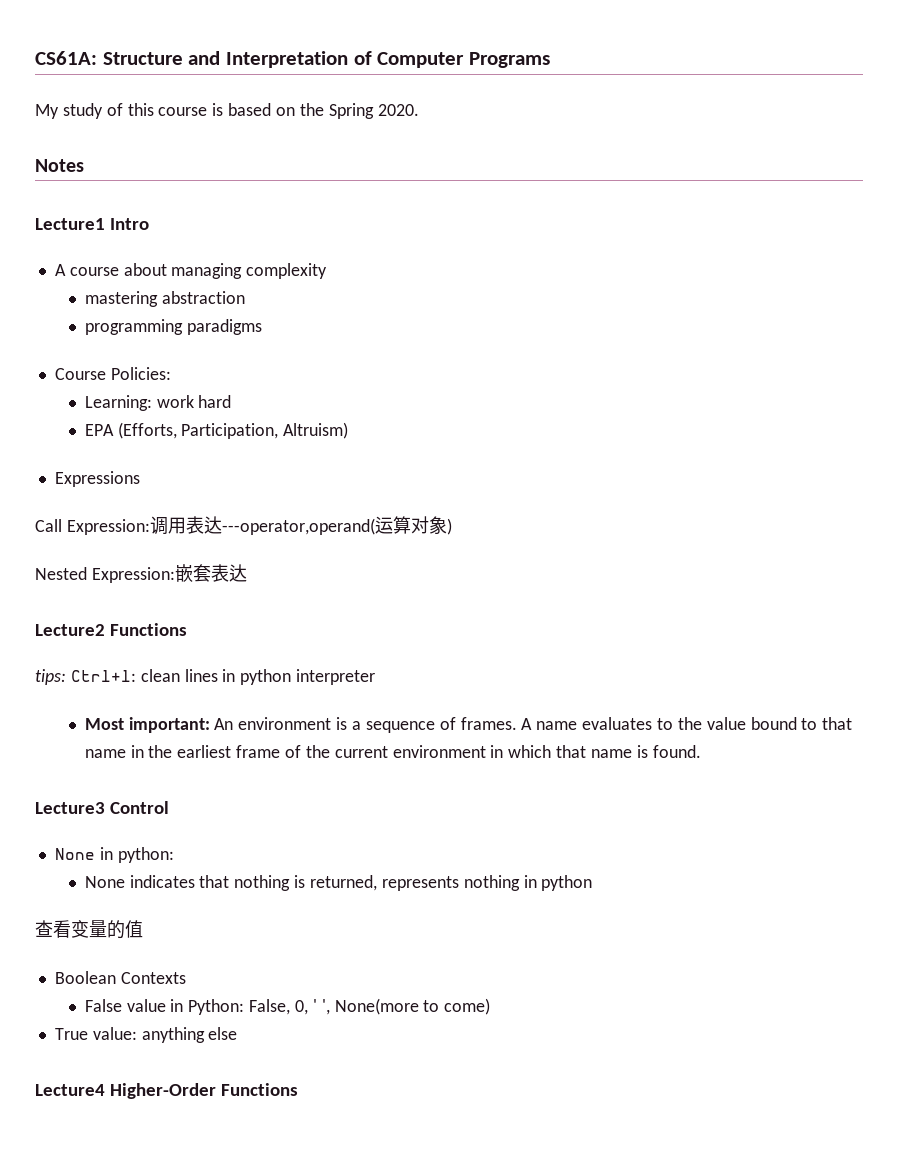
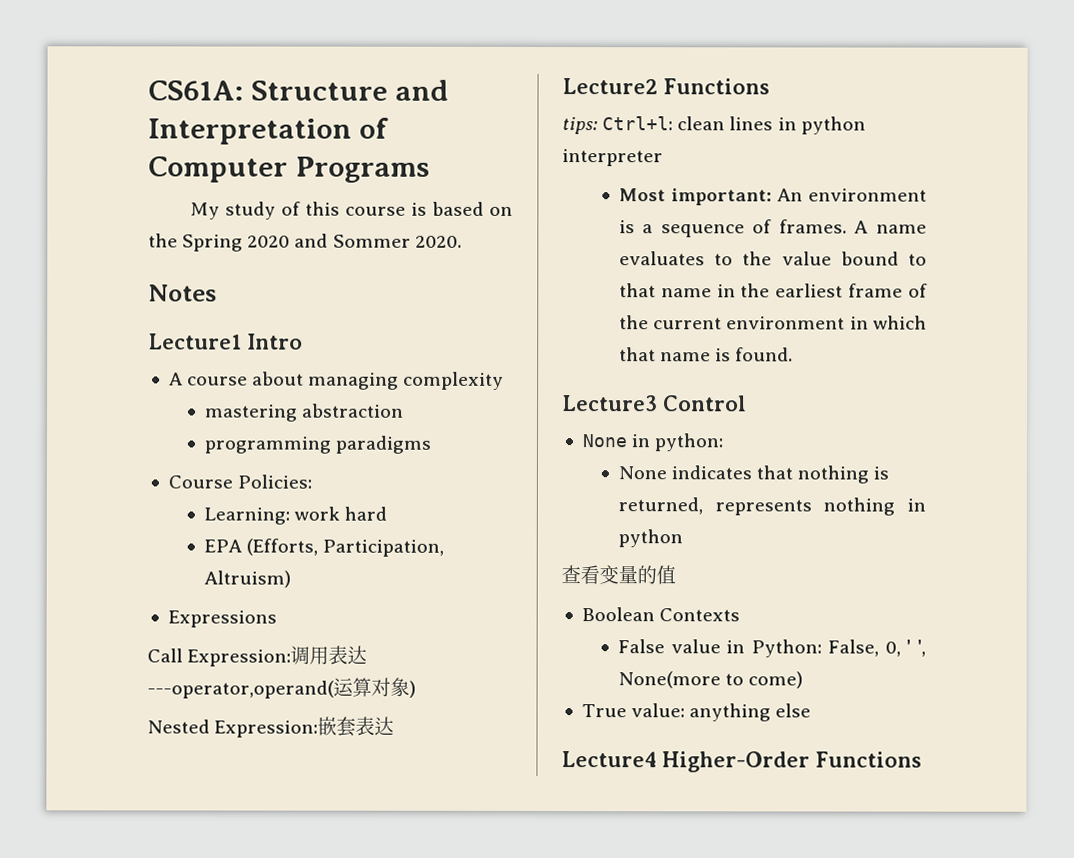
- My study of this course is based on the Spring 2020.
+ My study of this course is based on the Spring 2020 and Sommer 2020.

